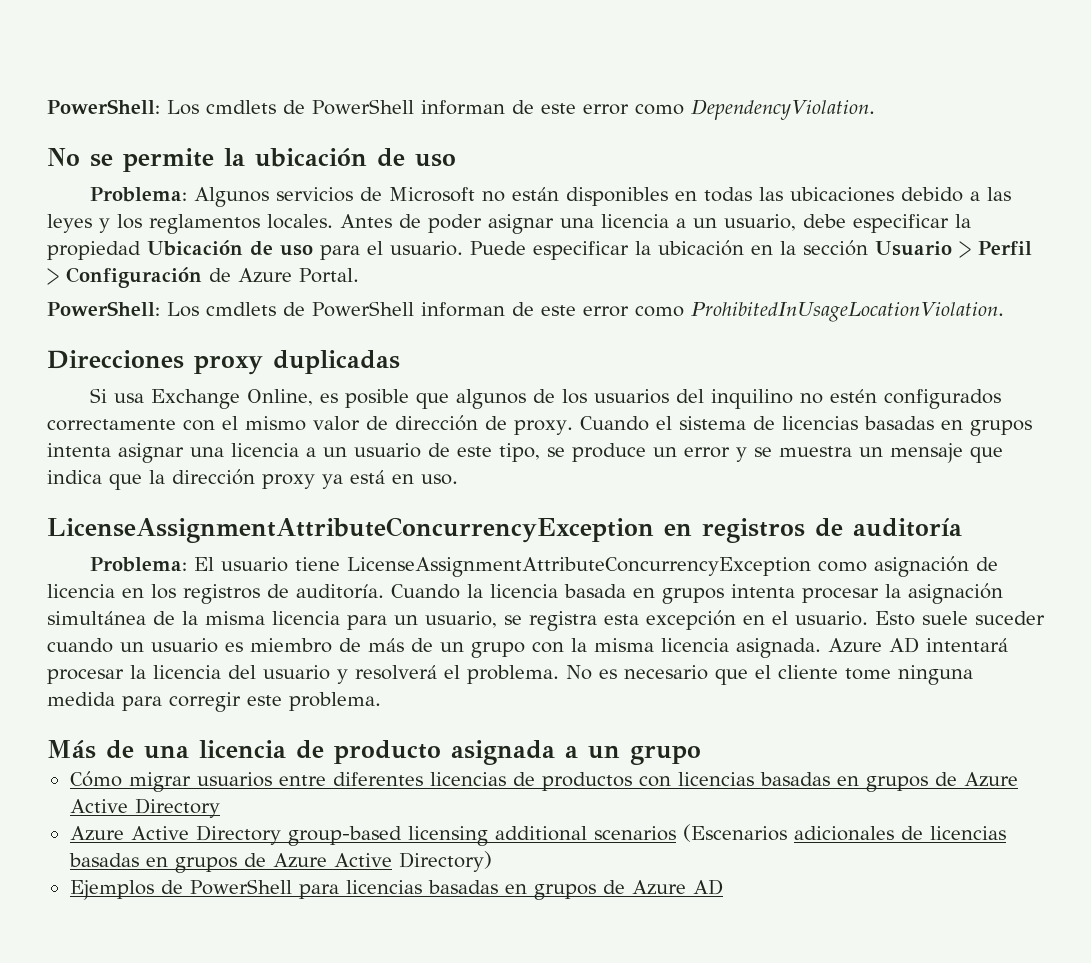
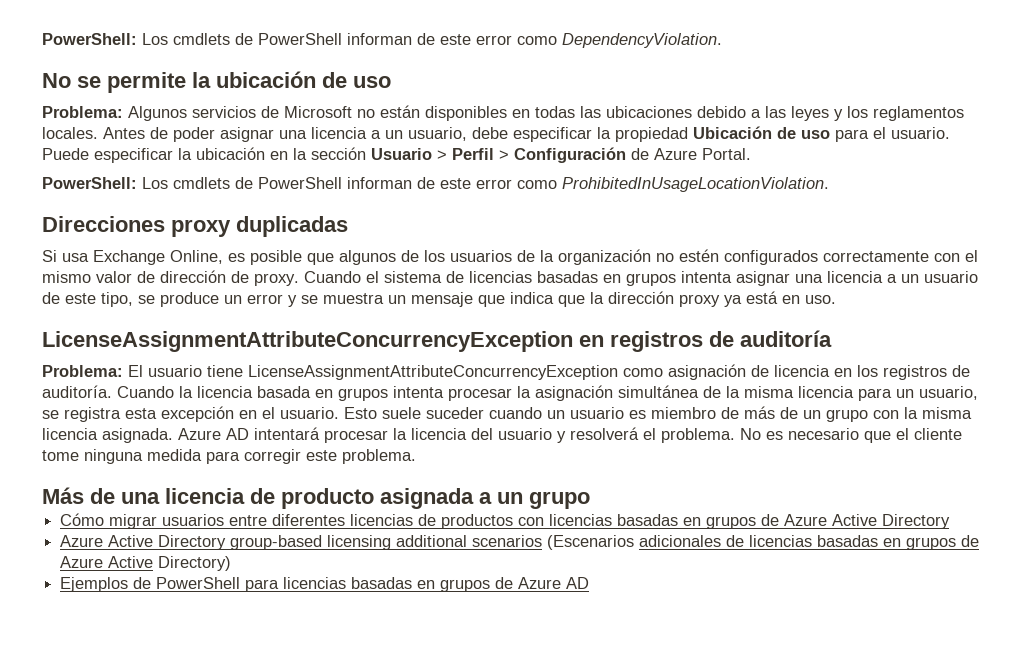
- Si usa Exchange Online, es posible que algunos de los usuarios del inquilino no estén configurados correctamente con el mismo valor de dirección de proxy.
+ Si usa Exchange Online, es posible que algunos de los usuarios de la organización no estén configurados correctamente con el mismo valor de dirección de proxy.

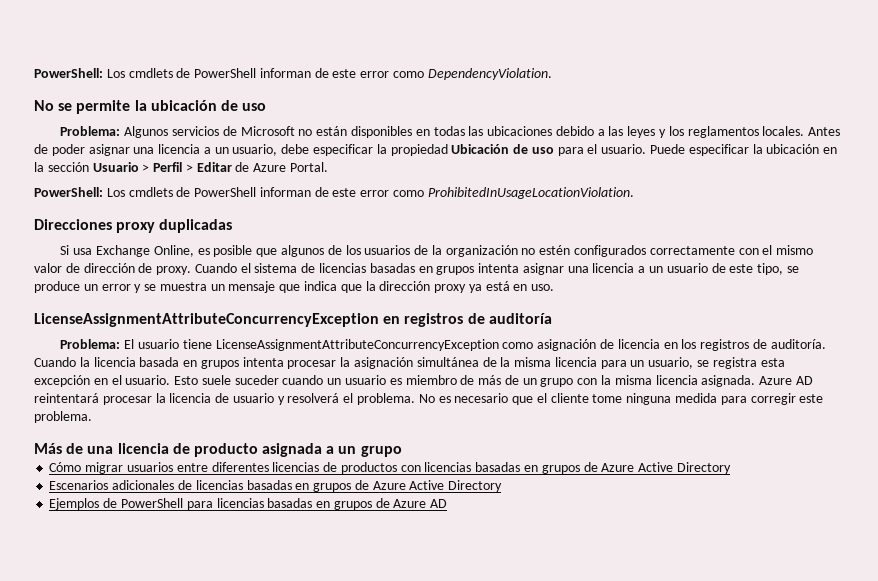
- Puede especificar la ubicación en la sección Usuario > Perfil > Configuración de Azure Portal.
+ Puede especificar la ubicación en la sección Usuario > Perfil > Editar de Azure Portal.
- Azure AD intentará procesar la licencia del usuario y resolverá el problema.
+ Azure AD reintentará procesar la licencia de usuario y resolverá el problema.
- Azure Active Directory group-based licensing additional scenarios (Escenarios adicionales de licencias basadas en grupos de Azure Active Directory)
+ Escenarios adicionales de licencias basadas en grupos de Azure Active Directory

